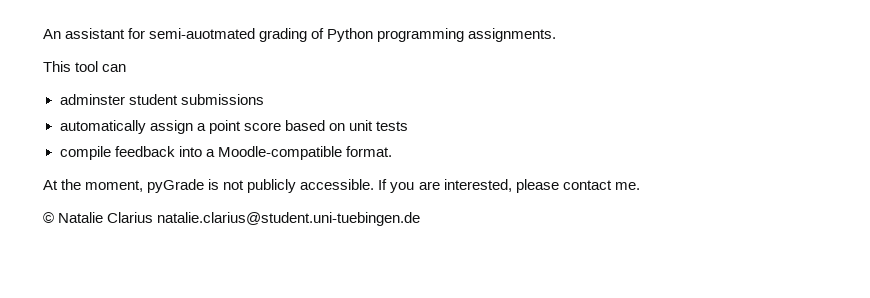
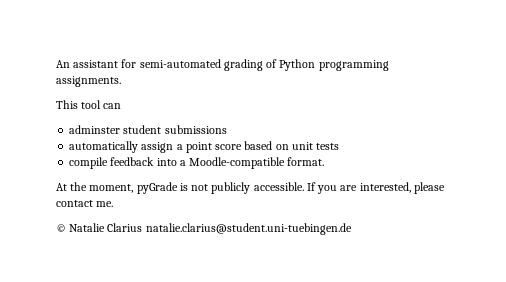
- An assistant for semi-auotmated grading of Python programming assignments.
+ An assistant for semi-automated grading of Python programming assignments.

